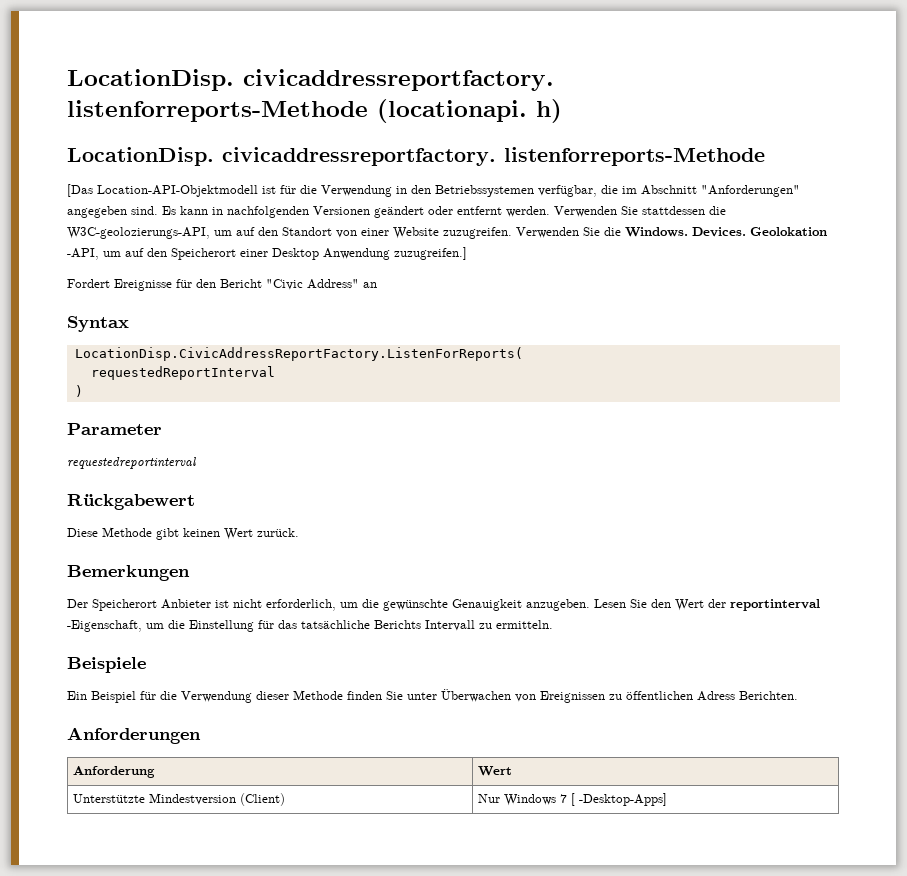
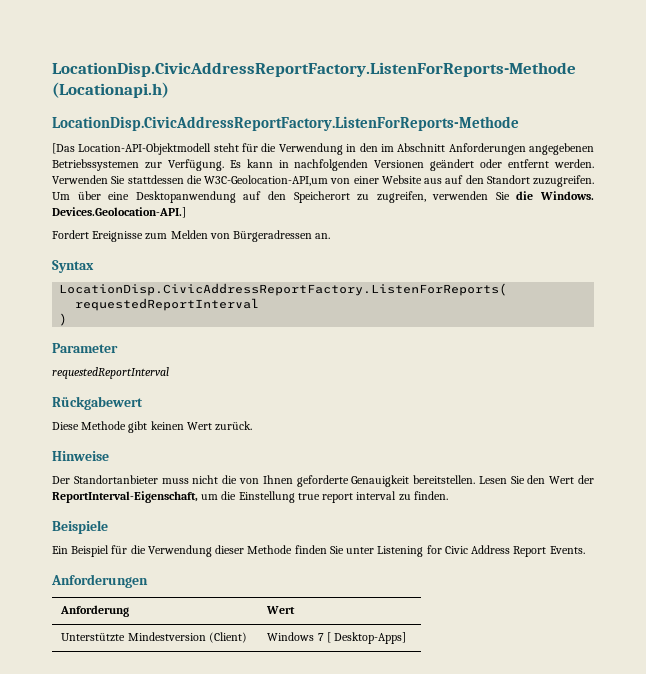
- LocationDisp. civicaddressreportfactory. listenforreports-Methode (locationapi. h)
- LocationDisp. civicaddressreportfactory. listenforreports-Methode
+ LocationDisp.CivicAddressReportFactory.ListenForReports-Methode (Locationapi.h)
+ LocationDisp.CivicAddressReportFactory.ListenForReports-Methode
- [Das Location-API-Objektmodell ist für die Verwendung in den Betriebssystemen verfügbar, die im Abschnitt "Anforderungen" angegeben sind.
+ [Das Location-API-Objektmodell steht für die Verwendung in den im Abschnitt Anforderungen angegebenen Betriebssystemen zur Verfügung.
- Verwenden Sie stattdessen die W3C-geolozierungs-API, um auf den Standort von einer Website zuzugreifen. Verwenden Sie die Windows. Devices. Geolokation -API, um auf den Speicherort einer Desktop Anwendung zuzugreifen.]
- Fordert Ereignisse für den Bericht "Civic Address" an
+ Verwenden Sie stattdessen die W3C-Geolocation-API,um von einer Website aus auf den Standort zuzugreifen. Um über eine Desktopanwendung auf den Speicherort zu zugreifen, verwenden Sie die Windows. Devices.Geolocation-API.]
+ Fordert Ereignisse zum Melden von Bürgeradressen an.
  Parameter
- requestedreportinterval
+ requestedReportInterval
- Bemerkungen
+ Hinweise
- Der Speicherort Anbieter ist nicht erforderlich, um die gewünschte Genauigkeit anzugeben.
+ Der Standortanbieter muss nicht die von Ihnen geforderte Genauigkeit bereitstellen.
- Lesen Sie den Wert der reportinterval -Eigenschaft, um die Einstellung für das tatsächliche Berichts Intervall zu ermitteln.
+ Lesen Sie den Wert der ReportInterval-Eigenschaft, um die Einstellung true report interval zu finden.
- Ein Beispiel für die Verwendung dieser Methode finden Sie unter Überwachen von Ereignissen zu öffentlichen Adress Berichten.
+ Ein Beispiel für die Verwendung dieser Methode finden Sie unter Listening for Civic Address Report Events.
- Unterstützte Mindestversion (Client) | Nur Windows 7 [ -Desktop-Apps]
+ Unterstützte Mindestversion (Client) | Windows 7 [ Desktop-Apps]

